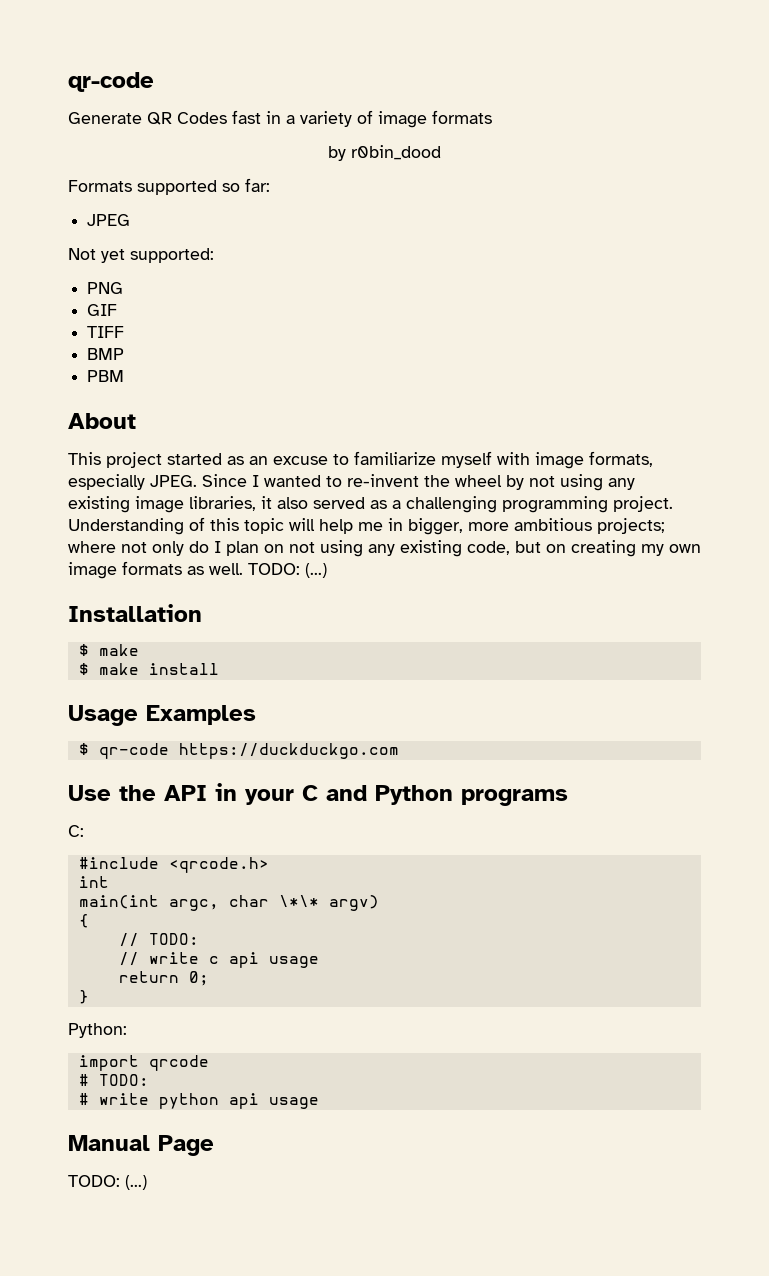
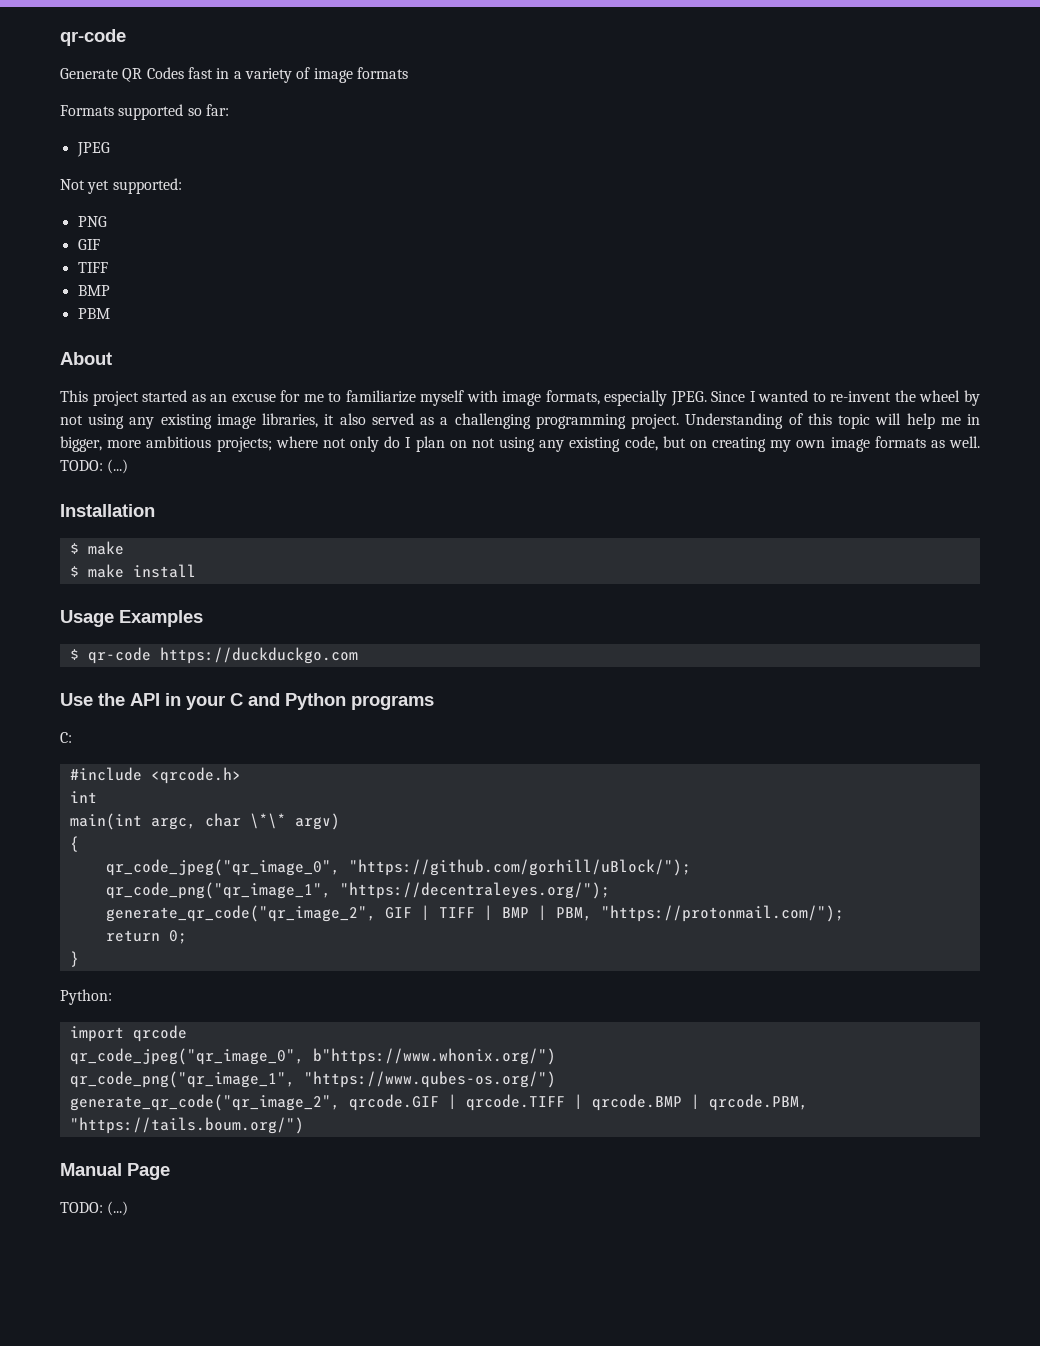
- by r0bin_dood
- This project started as an excuse to familiarize myself with image formats, especially JPEG.
+ This project started as an excuse for me to familiarize myself with image formats, especially JPEG.
  {
- // TODO:
- // write c api usage
+ qr_code_jpeg("qr_image_0", "https://github.com/gorhill/uBlock/");
+ qr_code_png("qr_image_1", "https://decentraleyes.org/");
+ generate_qr_code("qr_image_2", GIF | TIFF | BMP | PBM, "https://protonmail.com/");
- # TODO:
- # write python api usage
+ qr_code_jpeg("qr_image_0", b"https://www.whonix.org/")
+ qr_code_png("qr_image_1", "https://www.qubes-os.org/")
+ generate_qr_code("qr_image_2", qrcode.GIF | qrcode.TIFF | qrcode.BMP | qrcode.PBM, "https://tails.boum.org/")

